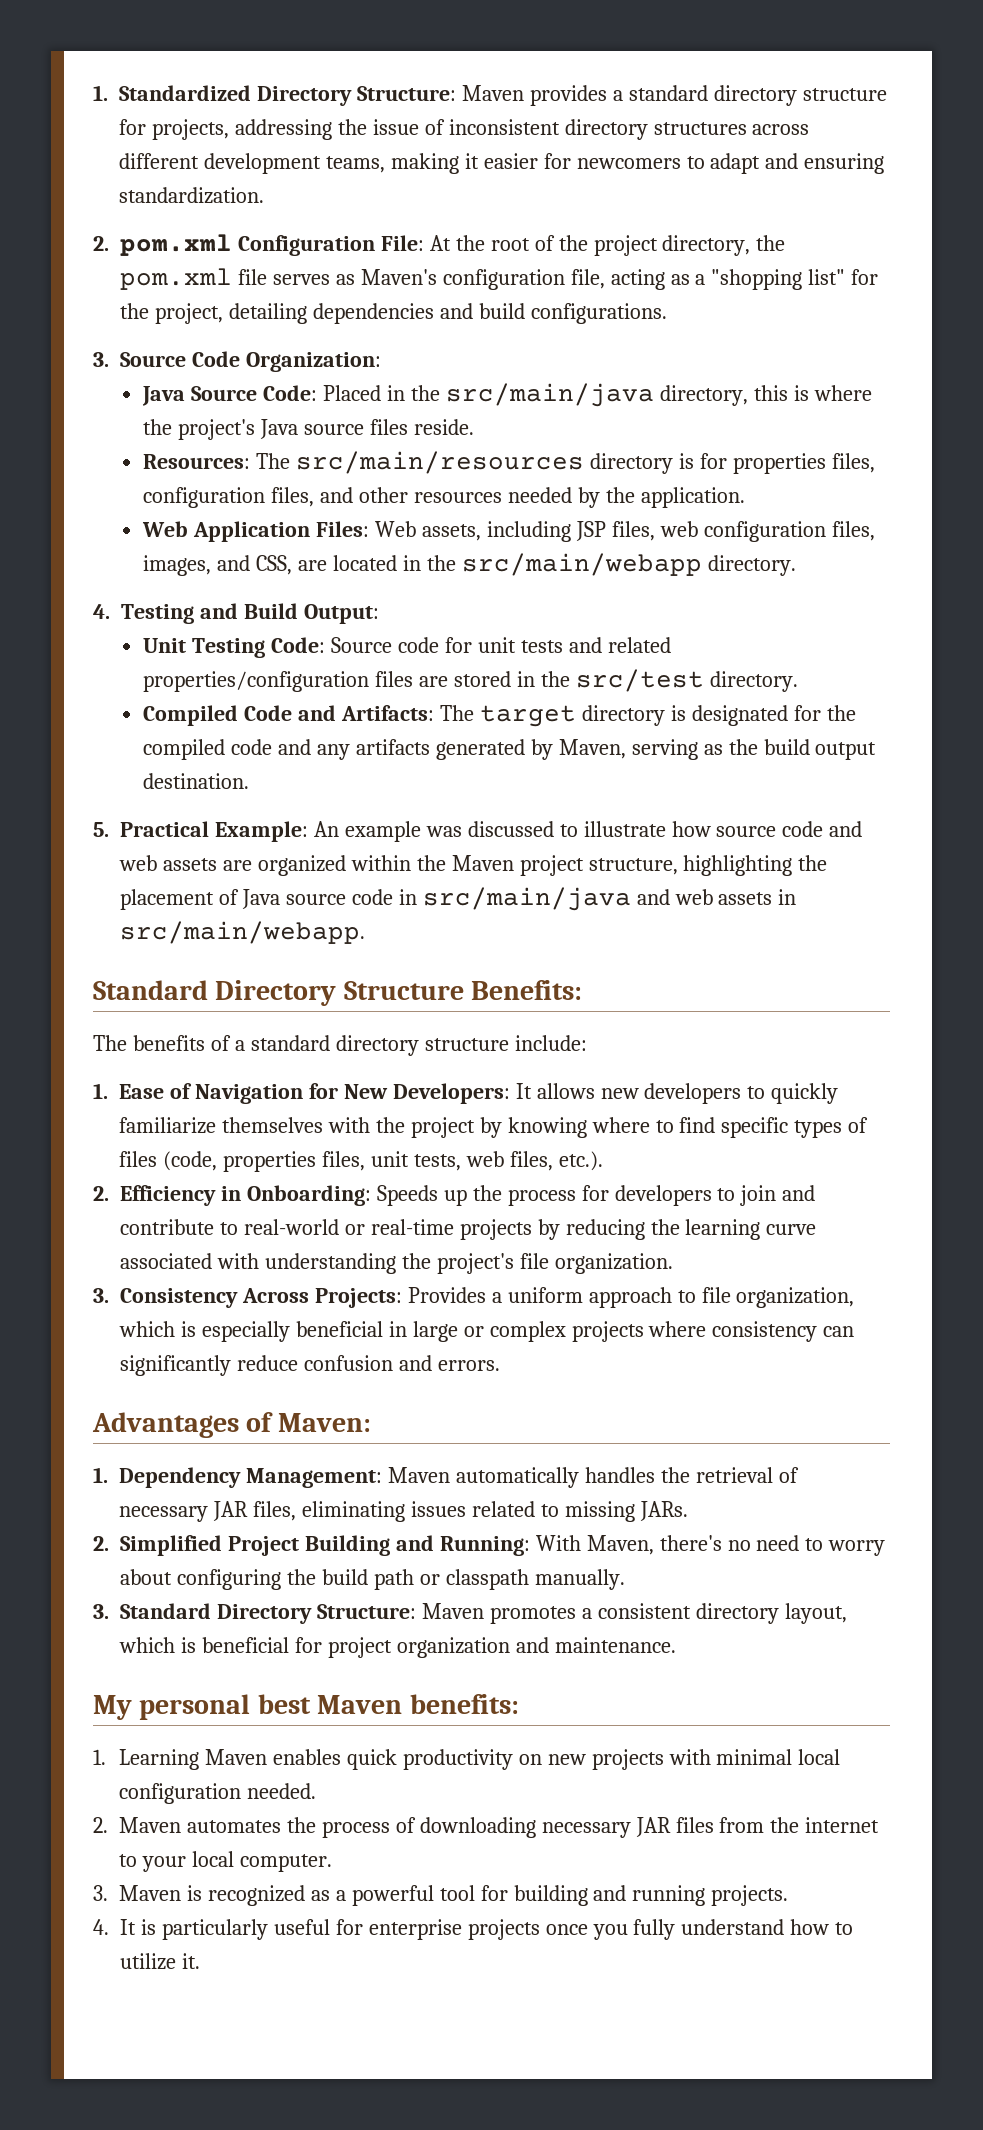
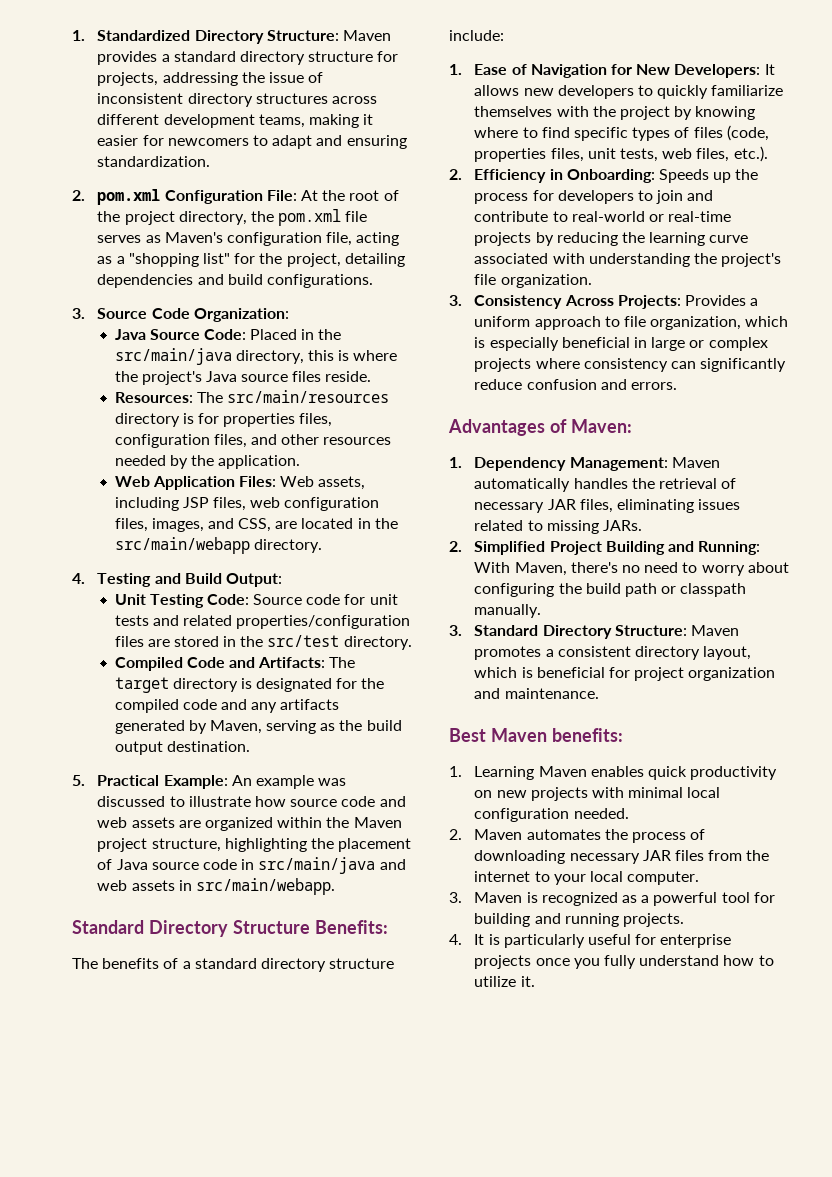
- My personal best Maven benefits:
+ Best Maven benefits:

